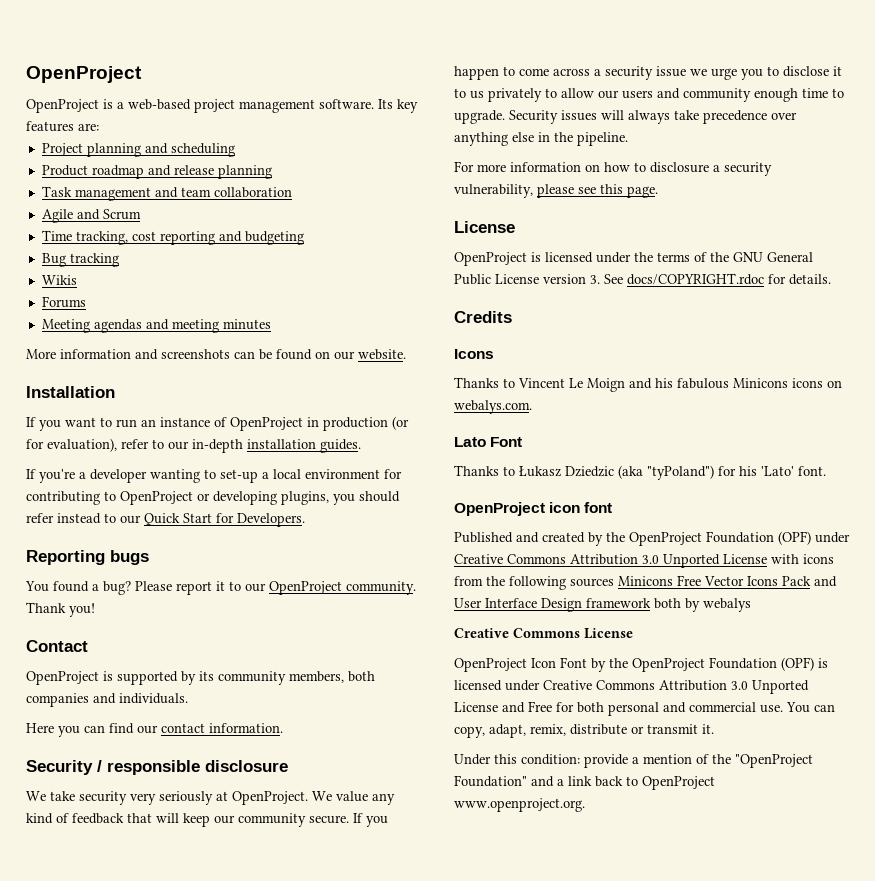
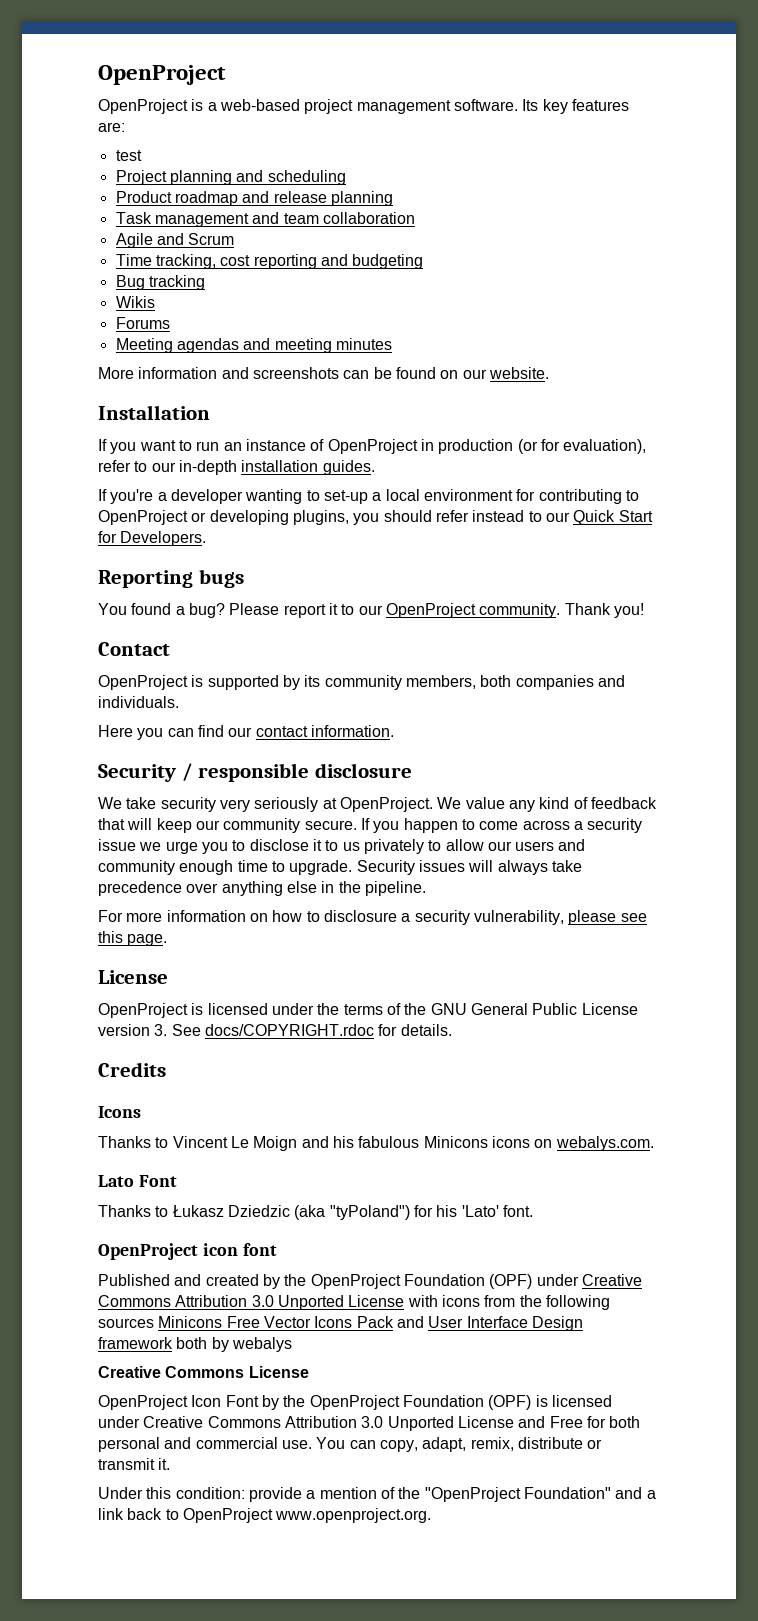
+ test

